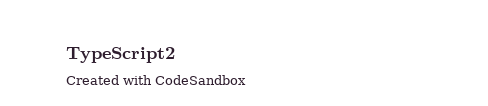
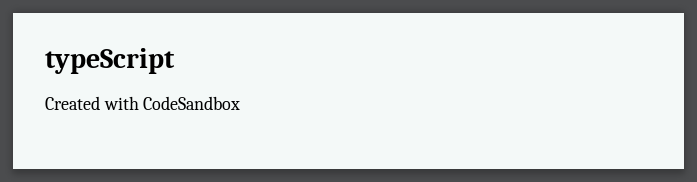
- TypeScript2
+ typeScript

